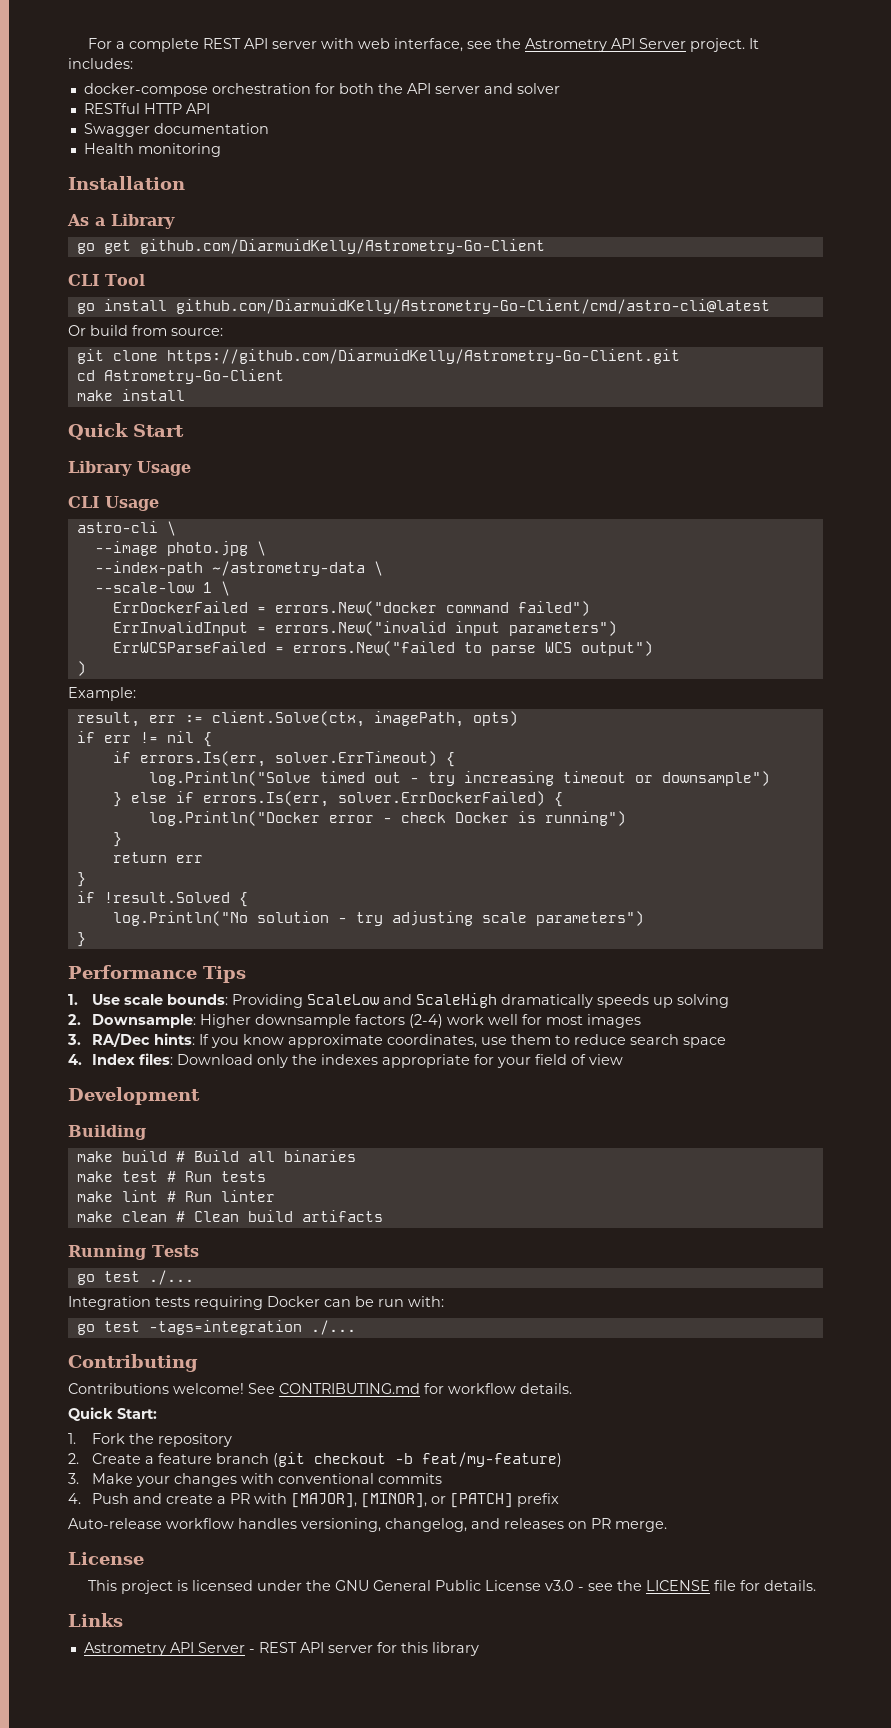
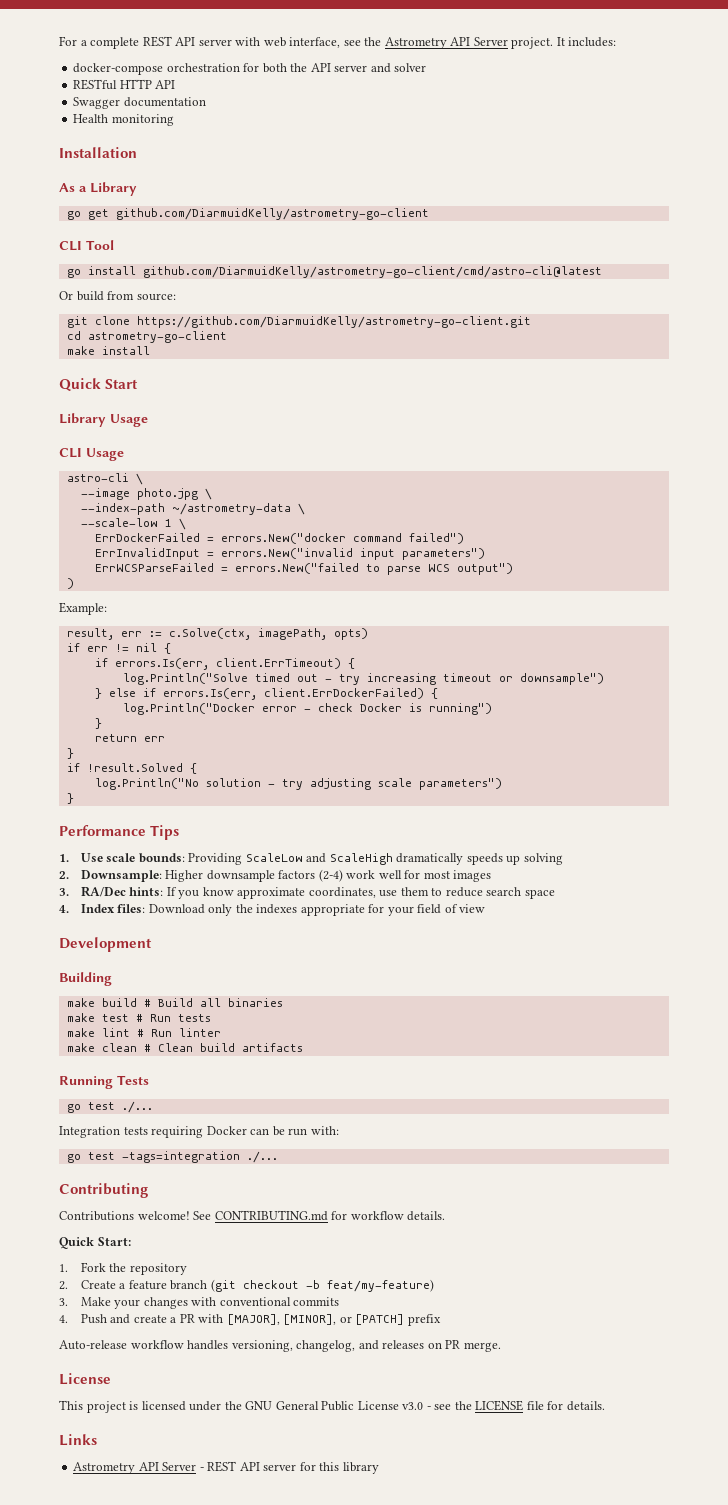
- go get github.com/DiarmuidKelly/Astrometry-Go-Client
+ go get github.com/DiarmuidKelly/astrometry-go-client
- go install github.com/DiarmuidKelly/Astrometry-Go-Client/cmd/astro-cli@latest
+ go install github.com/DiarmuidKelly/astrometry-go-client/cmd/astro-cli@latest
- git clone https://github.com/DiarmuidKelly/Astrometry-Go-Client.git
+ git clone https://github.com/DiarmuidKelly/astrometry-go-client.git
- cd Astrometry-Go-Client
+ cd astrometry-go-client
- result, err := client.Solve(ctx, imagePath, opts)
+ result, err := c.Solve(ctx, imagePath, opts)
- if errors.Is(err, solver.ErrTimeout) {
+ if errors.Is(err, client.ErrTimeout) {
- } else if errors.Is(err, solver.ErrDockerFailed) {
+ } else if errors.Is(err, client.ErrDockerFailed) {

